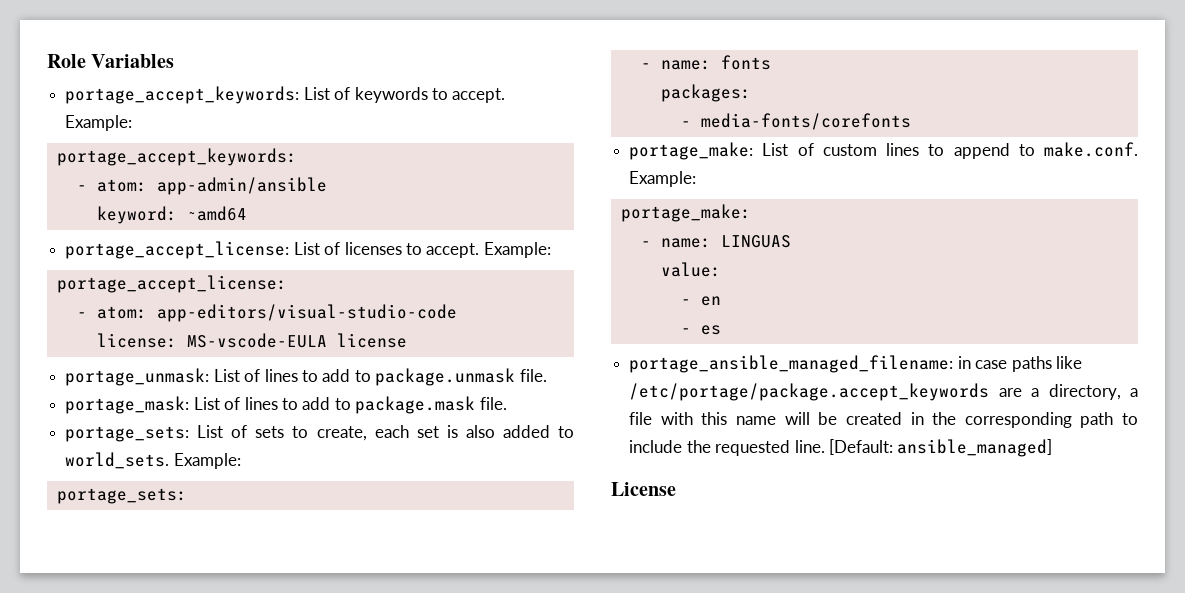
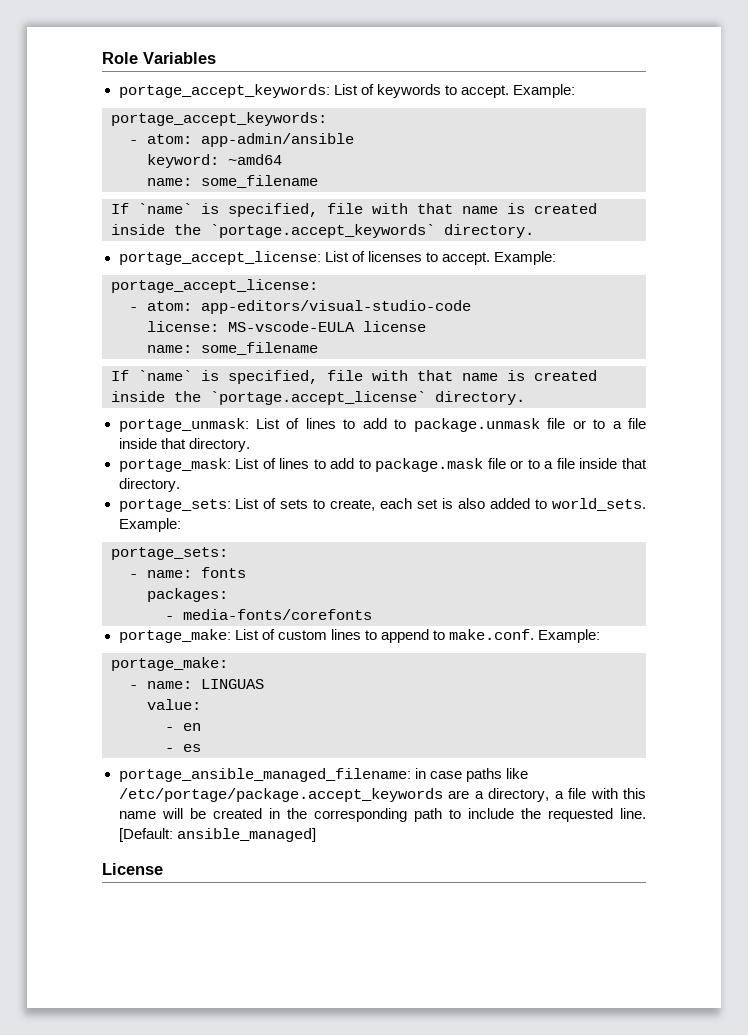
  keyword: ~amd64
+ name: some_filename
+ If `name` is specified, file with that name is created inside the `portage.accept_keywords` directory.
  license: MS-vscode-EULA license
+ name: some_filename
+ If `name` is specified, file with that name is created inside the `portage.accept_license` directory.
- portage_unmask: List of lines to add to package.unmask file.
+ portage_unmask: List of lines to add to package.unmask file or to a file inside that directory.
- portage_mask: List of lines to add to package.mask file.
+ portage_mask: List of lines to add to package.mask file or to a file inside that directory.

